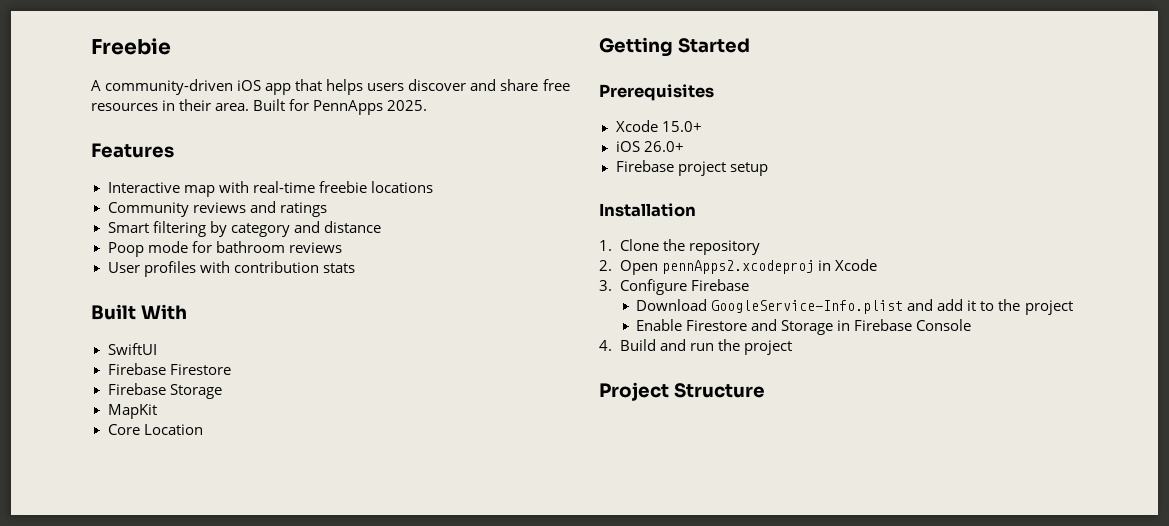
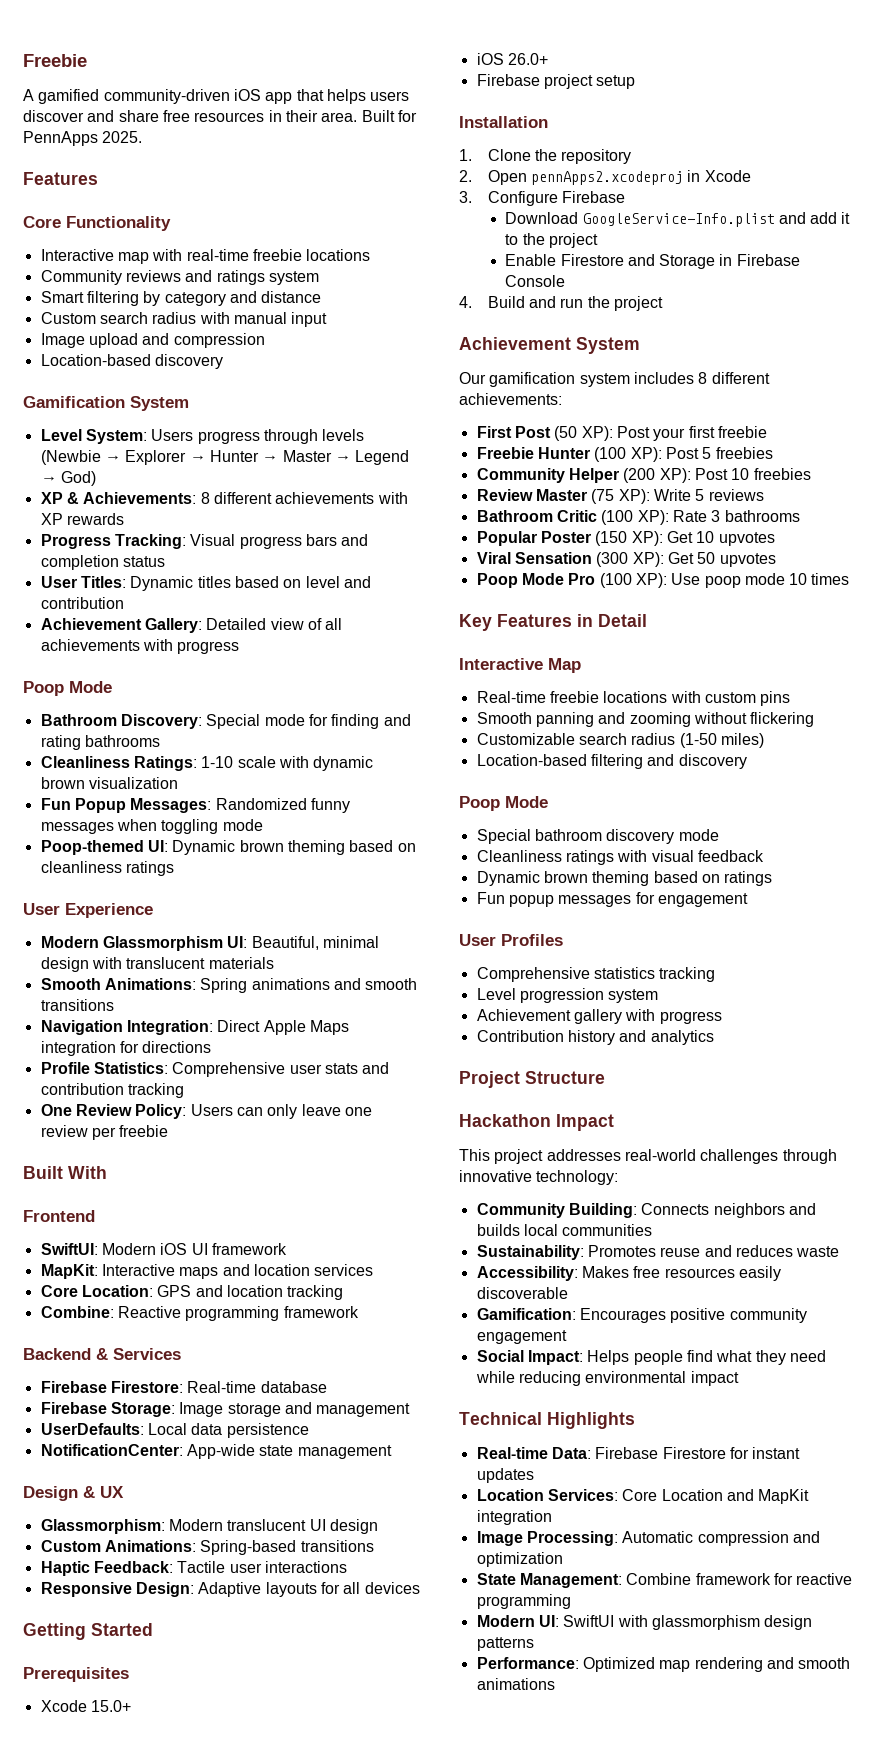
- A community-driven iOS app that helps users discover and share free resources in their area.
+ A gamified community-driven iOS app that helps users discover and share free resources in their area.
+ Core Functionality
- Community reviews and ratings
+ Community reviews and ratings system
- Poop mode for bathroom reviews
- User profiles with contribution stats
+ Custom search radius with manual input
+ Image upload and compression
+ Location-based discovery
+ Gamification System
+ Level System: Users progress through levels (Newbie → Explorer → Hunter → Master → Legend → God)
+ XP & Achievements: 8 different achievements with XP rewards
+ Progress Tracking: Visual progress bars and completion status
+ User Titles: Dynamic titles based on level and contribution
+ Achievement Gallery: Detailed view of all achievements with progress
+ Poop Mode
+ Bathroom Discovery: Special mode for finding and rating bathrooms
+ Cleanliness Ratings: 1-10 scale with dynamic brown visualization
+ Fun Popup Messages: Randomized funny messages when toggling mode
+ Poop-themed UI: Dynamic brown theming based on cleanliness ratings
+ User Experience
+ Modern Glassmorphism UI: Beautiful, minimal design with translucent materials
+ Smooth Animations: Spring animations and smooth transitions
+ Navigation Integration: Direct Apple Maps integration for directions
+ Profile Statistics: Comprehensive user stats and contribution tracking
+ One Review Policy: Users can only leave one review per freebie
  Built With
- SwiftUI
- Firebase Firestore
- Firebase Storage
- MapKit
- Core Location
+ Frontend
+ SwiftUI: Modern iOS UI framework
+ MapKit: Interactive maps and location services
+ Core Location: GPS and location tracking
+ Combine: Reactive programming framework
+ Backend & Services
+ Firebase Firestore: Real-time database
+ Firebase Storage: Image storage and management
+ UserDefaults: Local data persistence
+ NotificationCenter: App-wide state management
+ Design & UX
+ Glassmorphism: Modern translucent UI design
+ Custom Animations: Spring-based transitions
+ Haptic Feedback: Tactile user interactions
+ Responsive Design: Adaptive layouts for all devices
+ Achievement System
+ Our gamification system includes 8 different achievements:
+ First Post (50 XP): Post your first freebie
+ Freebie Hunter (100 XP): Post 5 freebies
+ Community Helper (200 XP): Post 10 freebies
+ Review Master (75 XP): Write 5 reviews
+ Bathroom Critic (100 XP): Rate 3 bathrooms
+ Popular Poster (150 XP): Get 10 upvotes
+ Viral Sensation (300 XP): Get 50 upvotes
+ Poop Mode Pro (100 XP): Use poop mode 10 times
+ Key Features in Detail
+ Interactive Map
+ Real-time freebie locations with custom pins
+ Smooth panning and zooming without flickering
+ Customizable search radius (1-50 miles)
+ Location-based filtering and discovery
+ Poop Mode
+ Special bathroom discovery mode
+ Cleanliness ratings with visual feedback
+ Dynamic brown theming based on ratings
+ Fun popup messages for engagement
+ User Profiles
+ Comprehensive statistics tracking
+ Level progression system
+ Achievement gallery with progress
+ Contribution history and analytics
  Project Structure
+ Hackathon Impact
+ This project addresses real-world challenges through innovative technology:
+ Community Building: Connects neighbors and builds local communities
+ Sustainability: Promotes reuse and reduces waste
+ Accessibility: Makes free resources easily discoverable
+ Gamification: Encourages positive community engagement
+ Social Impact: Helps people find what they need while reducing environmental impact
+ Technical Highlights
+ Real-time Data: Firebase Firestore for instant updates
+ Location Services: Core Location and MapKit integration
+ Image Processing: Automatic compression and optimization
+ State Management: Combine framework for reactive programming
+ Modern UI: SwiftUI with glassmorphism design patterns
+ Performance: Optimized map rendering and smooth animations

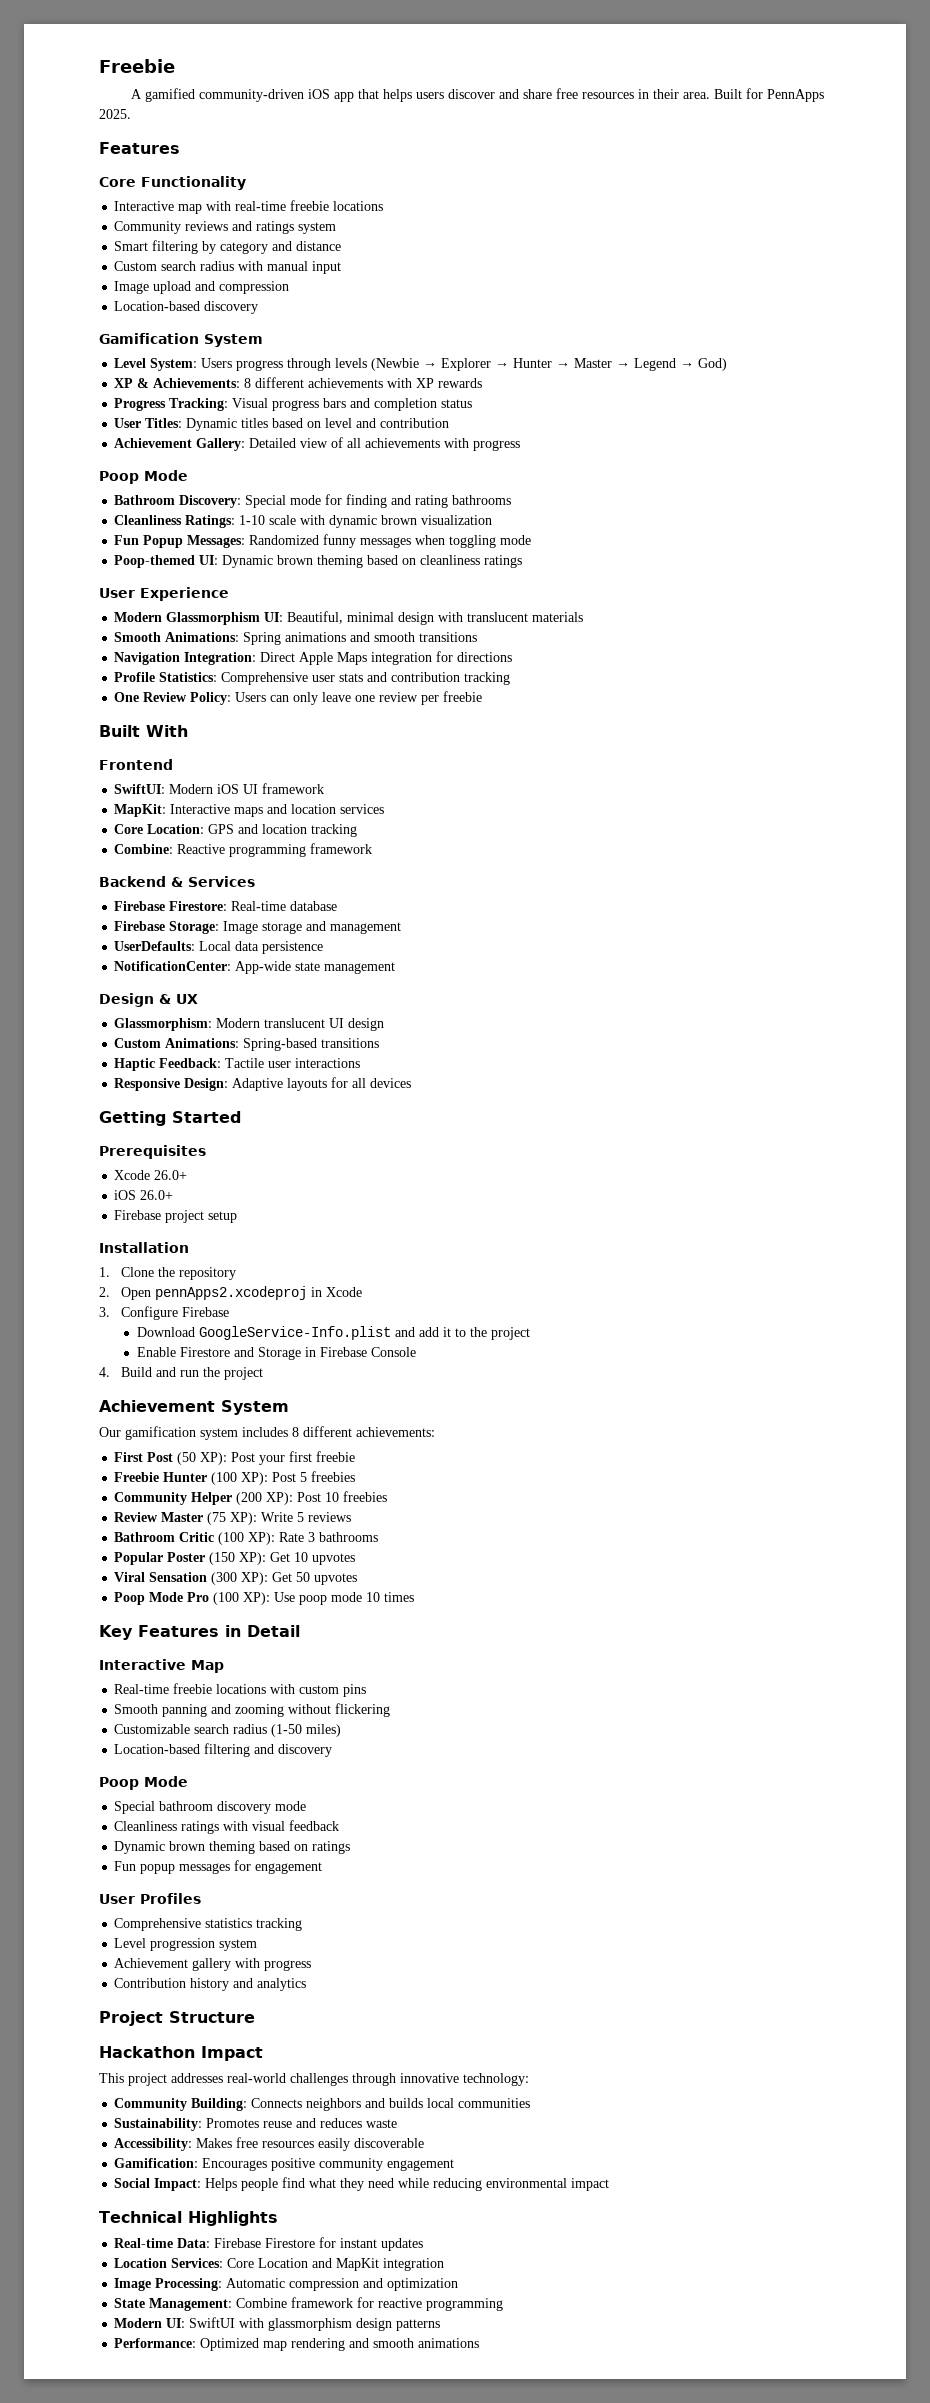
- Xcode 15.0+
+ Xcode 26.0+

